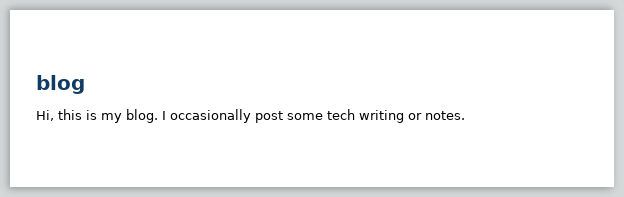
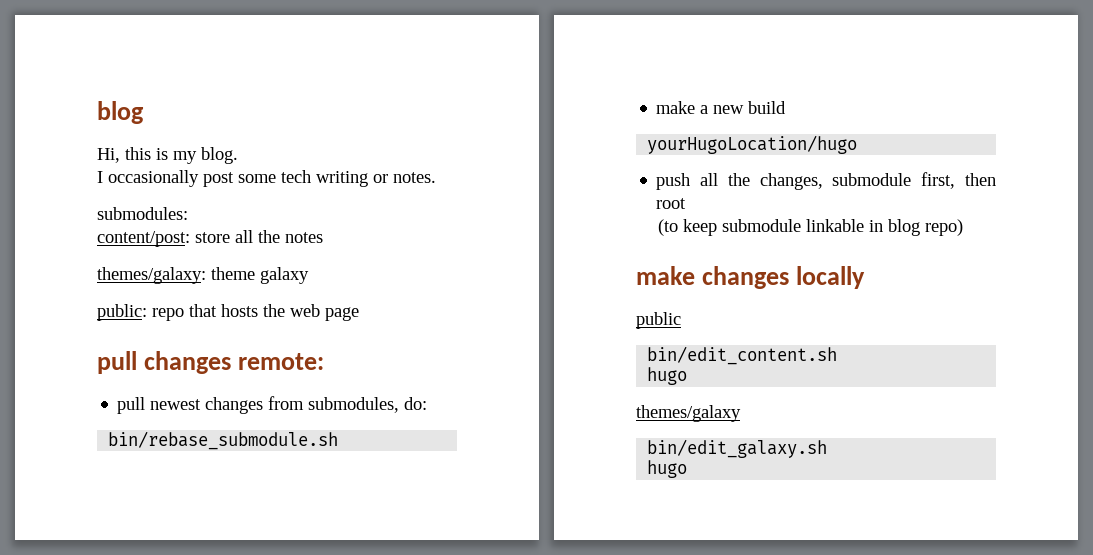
- Hi, this is my blog. I occasionally post some tech writing or notes.
+ Hi, this is my blog.
+ I occasionally post some tech writing or notes.
+ submodules:
+ content/post: store all the notes
+ themes/galaxy: theme galaxy
+ public: repo that hosts the web page
+ pull changes remote:
+ pull newest changes from submodules, do:
+ bin/rebase_submodule.sh
+ make a new build
+ yourHugoLocation/hugo
+ push all the changes, submodule first, then root
+ (to keep submodule linkable in blog repo)
+ make changes locally
+ public
+ bin/edit_content.sh
+ hugo
+ themes/galaxy
+ bin/edit_galaxy.sh
+ hugo

